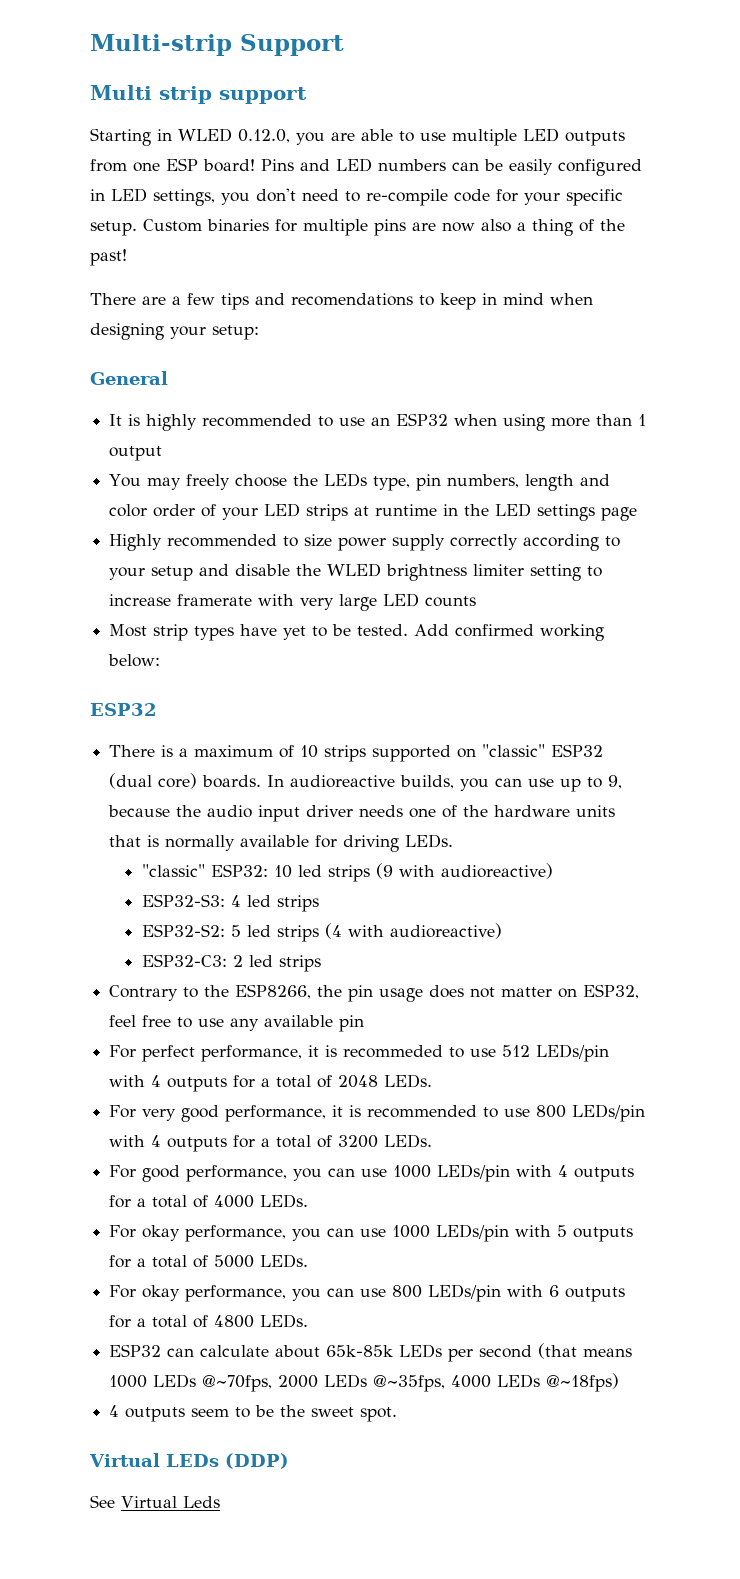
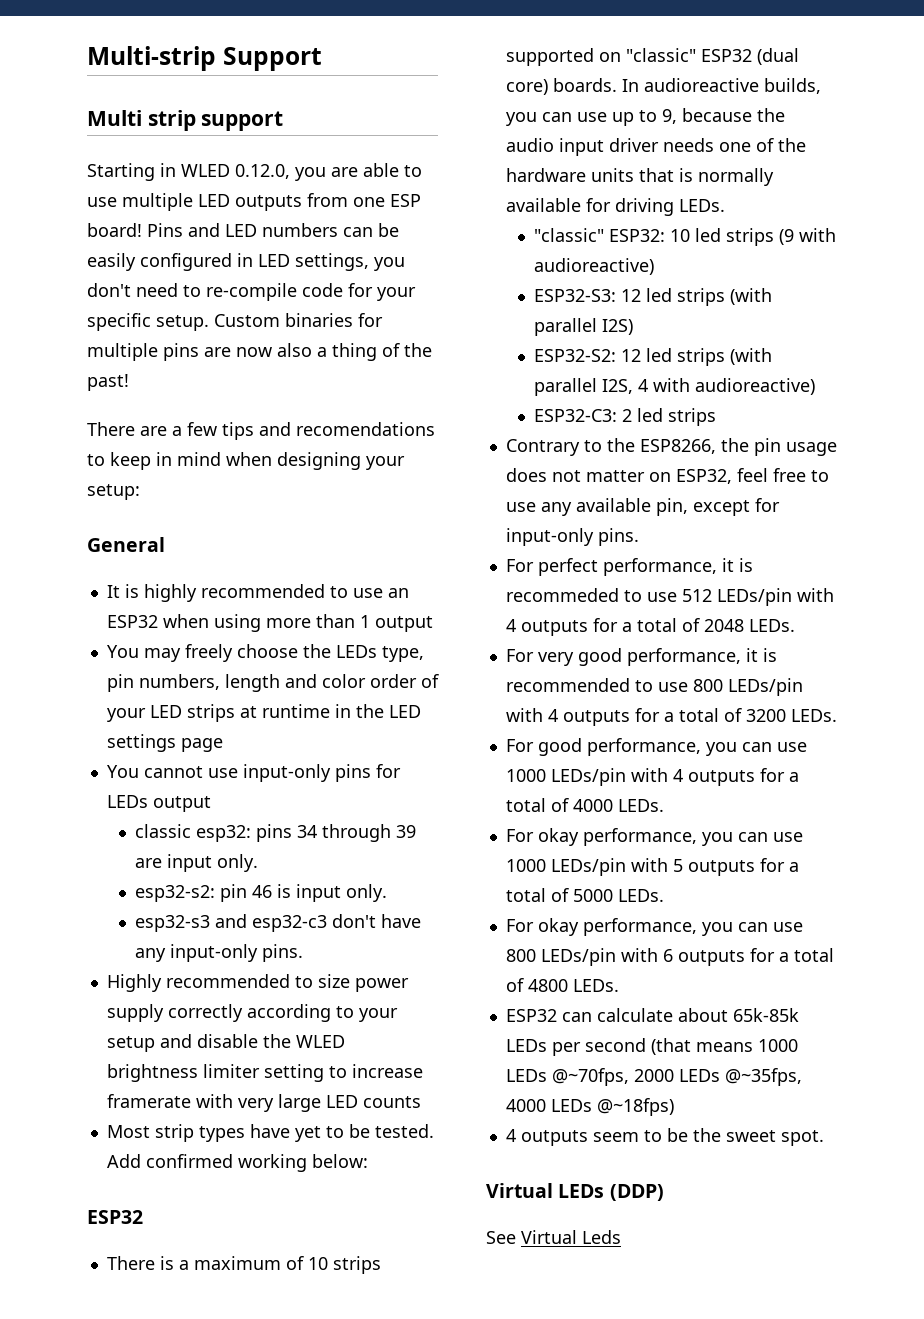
+ You cannot use input-only pins for LEDs output
+ classic esp32: pins 34 through 39 are input only.
+ esp32-s2: pin 46 is input only.
+ esp32-s3 and esp32-c3 don't have any input-only pins.
- ESP32-S3: 4 led strips
+ ESP32-S3: 12 led strips (with parallel I2S)
- ESP32-S2: 5 led strips (4 with audioreactive)
+ ESP32-S2: 12 led strips (with parallel I2S, 4 with audioreactive)
- Contrary to the ESP8266, the pin usage does not matter on ESP32, feel free to use any available pin
+ Contrary to the ESP8266, the pin usage does not matter on ESP32, feel free to use any available pin, except for input-only pins.

